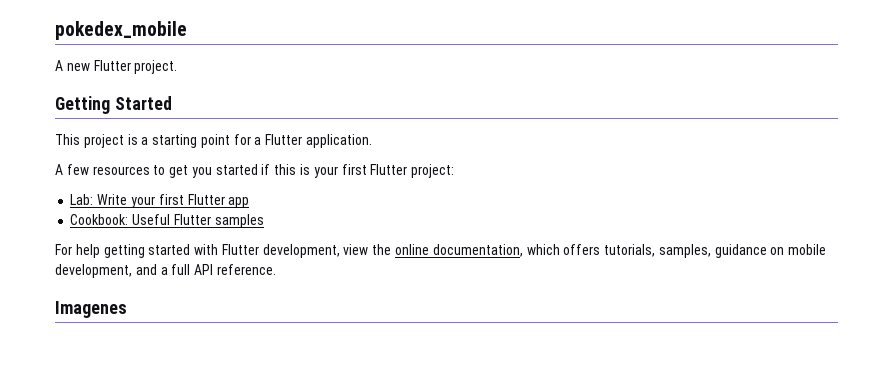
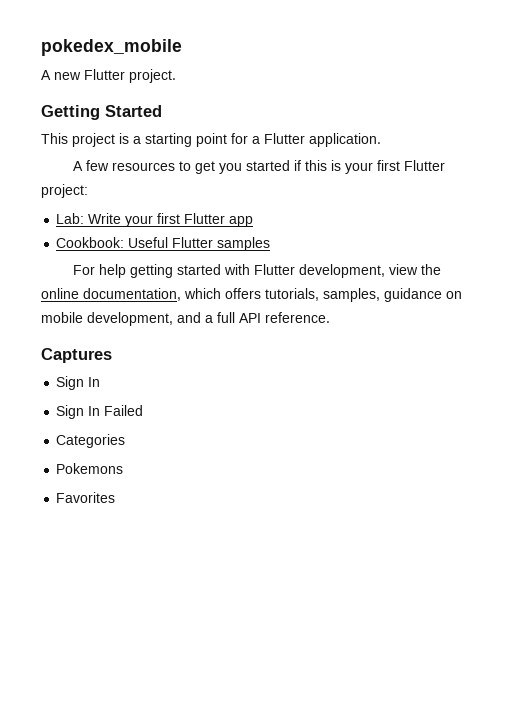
- Imagenes
+ Captures
+ Sign In
+ Sign In Failed
+ Categories
+ Pokemons
+ Favorites

